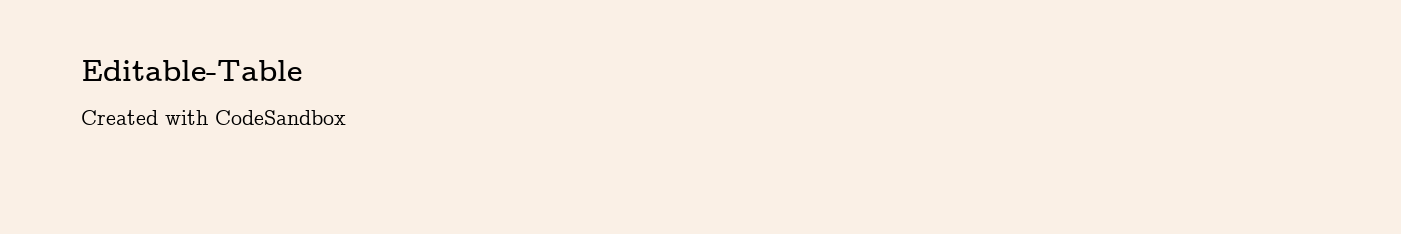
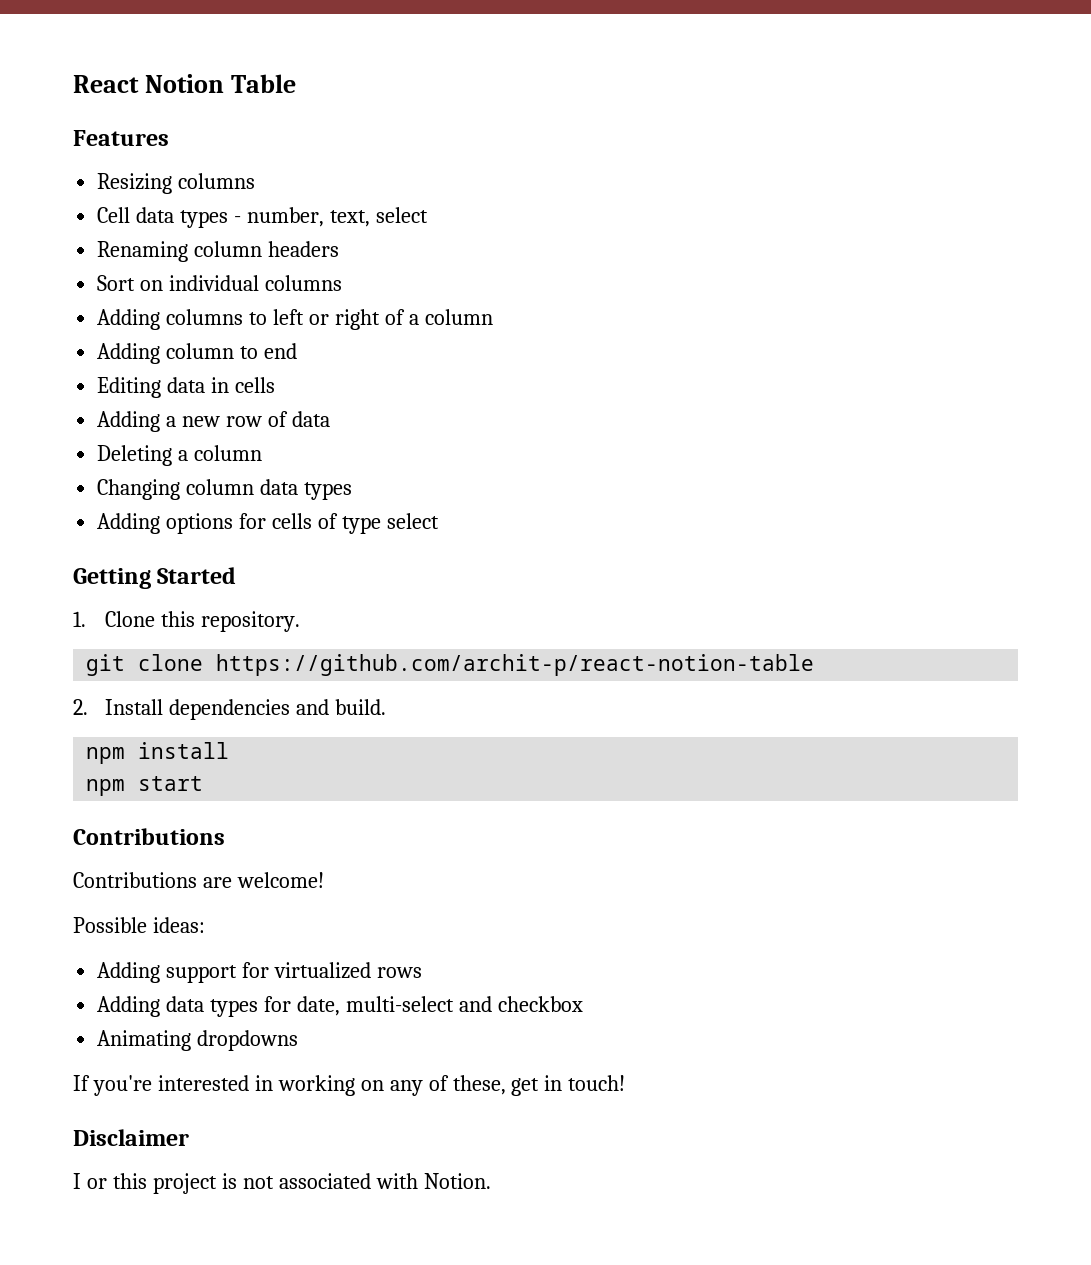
- Editable-Table
- Created with CodeSandbox
+ React Notion Table
+ Features
+ Resizing columns
+ Cell data types - number, text, select
+ Renaming column headers
+ Sort on individual columns
+ Adding columns to left or right of a column
+ Adding column to end
+ Editing data in cells
+ Adding a new row of data
+ Deleting a column
+ Changing column data types
+ Adding options for cells of type select
+ Getting Started
+ 1. Clone this repository.
+ git clone https://github.com/archit-p/react-notion-table
+ 2. Install dependencies and build.
+ npm install
+ npm start
+ Contributions
+ Contributions are welcome!
+ Possible ideas:
+ Adding support for virtualized rows
+ Adding data types for date, multi-select and checkbox
+ Animating dropdowns
+ If you're interested in working on any of these, get in touch!
+ Disclaimer
+ I or this project is not associated with Notion.

